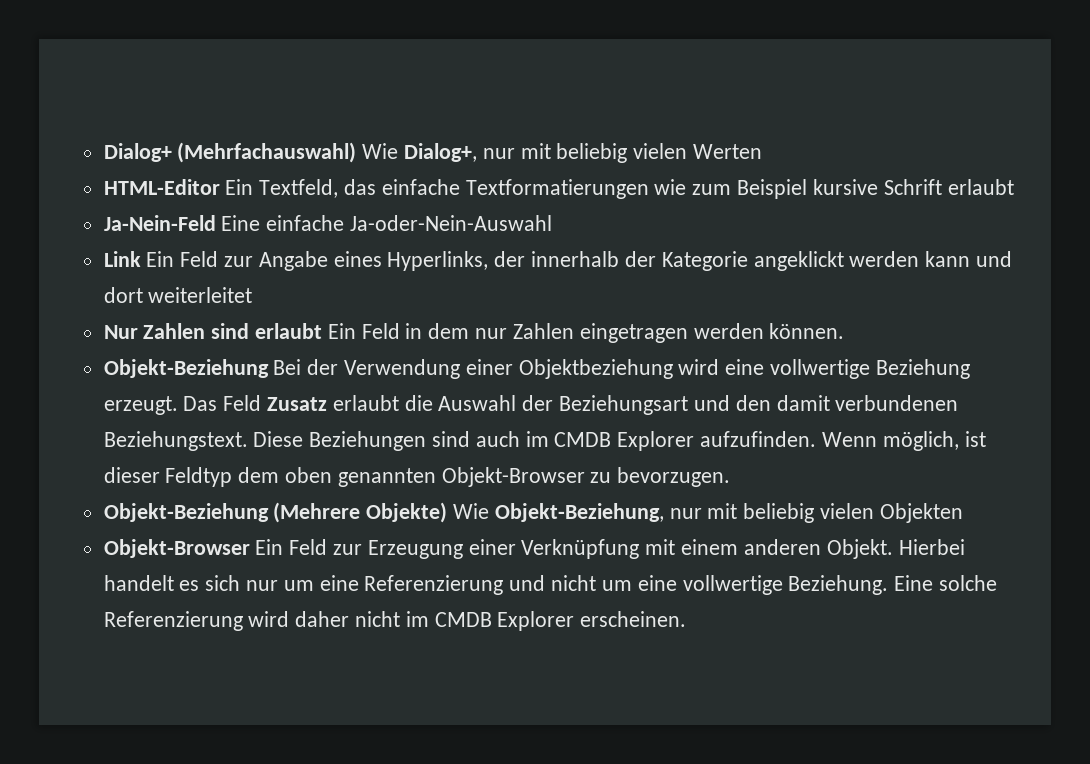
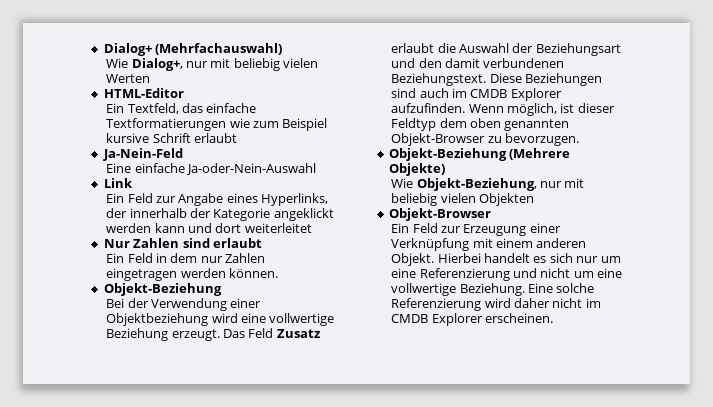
- Dialog+ (Mehrfachauswahl) Wie Dialog+, nur mit beliebig vielen Werten
+ Dialog+ (Mehrfachauswahl)
+ Wie Dialog+, nur mit beliebig vielen Werten
- HTML-Editor Ein Textfeld, das einfache Textformatierungen wie zum Beispiel kursive Schrift erlaubt
+ HTML-Editor
+ Ein Textfeld, das einfache Textformatierungen wie zum Beispiel kursive Schrift erlaubt
- Ja-Nein-Feld Eine einfache Ja-oder-Nein-Auswahl
+ Ja-Nein-Feld
+ Eine einfache Ja-oder-Nein-Auswahl
- Link Ein Feld zur Angabe eines Hyperlinks, der innerhalb der Kategorie angeklickt werden kann und dort weiterleitet
+ Link
+ Ein Feld zur Angabe eines Hyperlinks, der innerhalb der Kategorie angeklickt werden kann und dort weiterleitet
- Nur Zahlen sind erlaubt Ein Feld in dem nur Zahlen eingetragen werden können.
- Objekt-Beziehung Bei der Verwendung einer Objektbeziehung wird eine vollwertige Beziehung erzeugt.
+ Nur Zahlen sind erlaubt
+ Ein Feld in dem nur Zahlen eingetragen werden können.
+ Objekt-Beziehung
+ Bei der Verwendung einer Objektbeziehung wird eine vollwertige Beziehung erzeugt.
- Objekt-Beziehung (Mehrere Objekte) Wie Objekt-Beziehung, nur mit beliebig vielen Objekten
- Objekt-Browser Ein Feld zur Erzeugung einer Verknüpfung mit einem anderen Objekt.
+ Objekt-Beziehung (Mehrere Objekte)
+ Wie Objekt-Beziehung, nur mit beliebig vielen Objekten
+ Objekt-Browser
+ Ein Feld zur Erzeugung einer Verknüpfung mit einem anderen Objekt.

